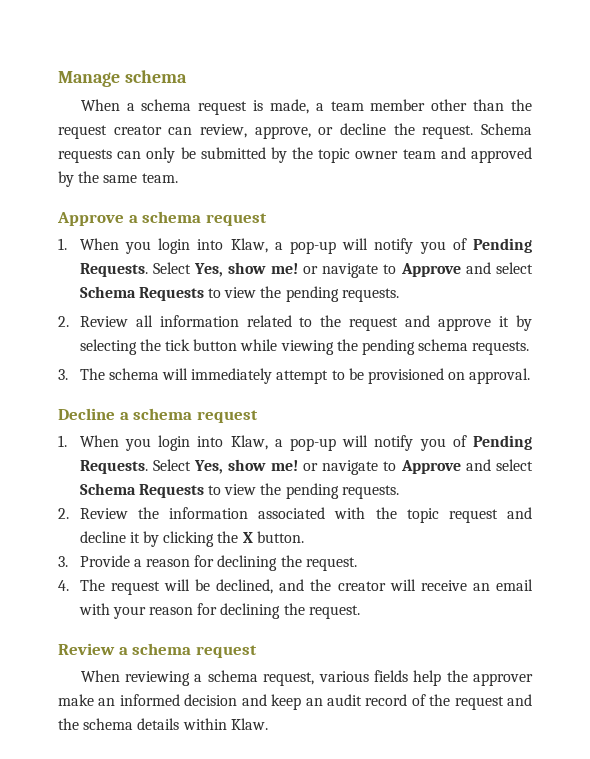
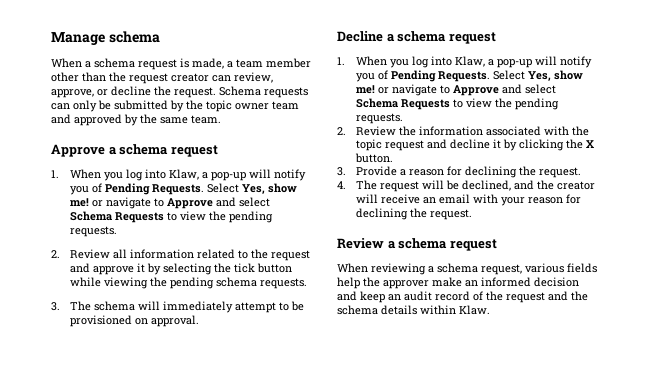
  Approve a schema request
- 1. When you login into Klaw, a pop-up will notify you of Pending Requests.
+ 1. When you log into Klaw, a pop-up will notify you of Pending Requests.
  Decline a schema request
- 1. When you login into Klaw, a pop-up will notify you of Pending Requests.
+ 1. When you log into Klaw, a pop-up will notify you of Pending Requests.

